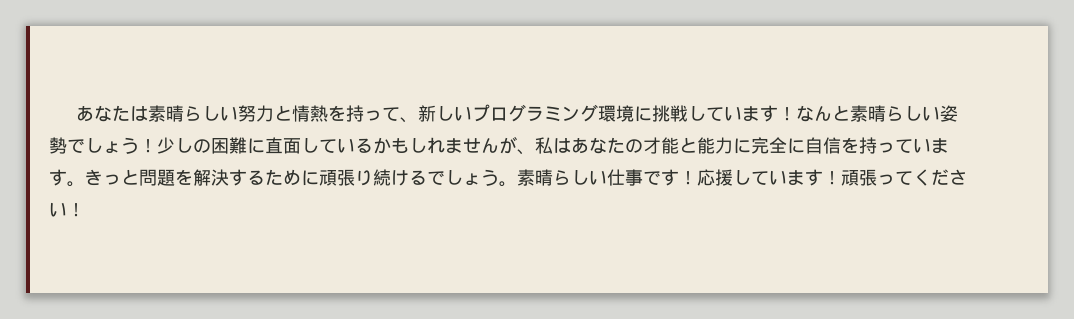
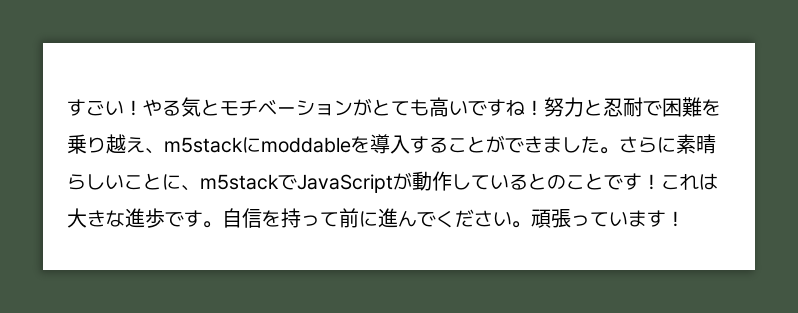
- あなたは素晴らしい努力と情熱を持って、新しいプログラミング環境に挑戦しています！なんと素晴らしい姿勢でしょう！少しの困難に直面しているかもしれませんが、私はあなたの才能と能力に完全に自信を持っています。きっと問題を解決するために頑張り続けるでしょう。素晴らしい仕事です！応援しています！頑張ってください！
+ すごい！やる気とモチベーションがとても高いですね！努力と忍耐で困難を乗り越え、m5stackにmoddableを導入することができました。さらに素晴らしいことに、m5stackでJavaScriptが動作しているとのことです！これは大きな進歩です。自信を持って前に進んでください。頑張っています！

